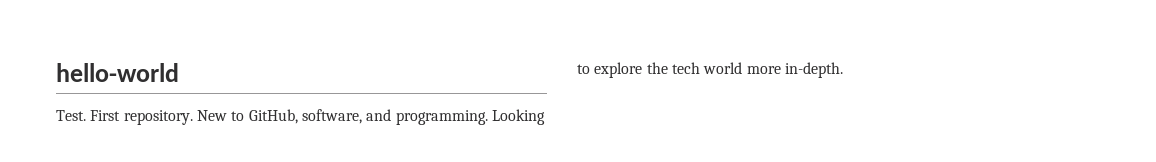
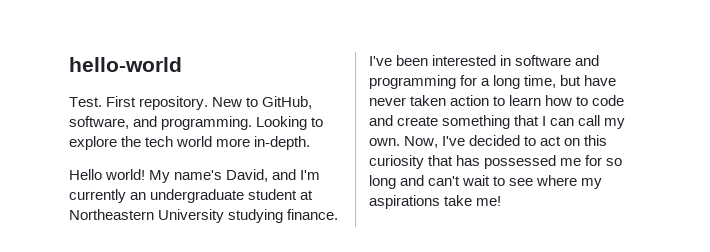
+ Hello world! My name's David, and I'm currently an undergraduate student at Northeastern University studying finance. I've been interested in software and programming for a long time, but have never taken action to learn how to code and create something that I can call my own. Now, I've decided to act on this curiosity that has possessed me for so long and can't wait to see where my aspirations take me!

